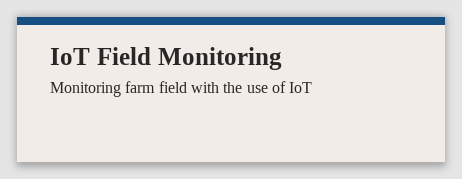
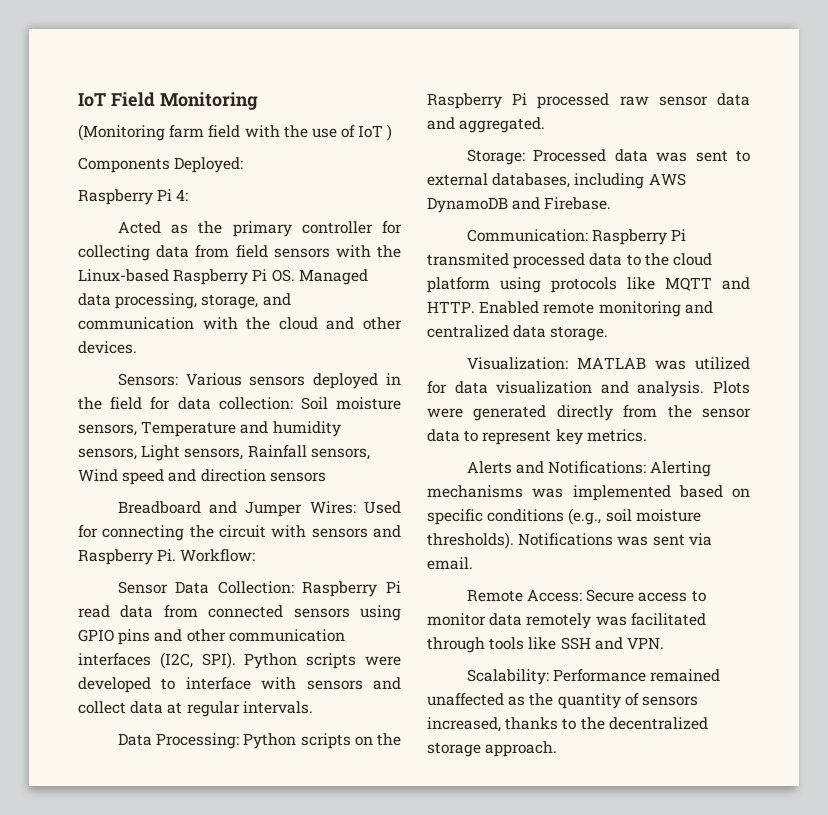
- Monitoring farm field with the use of IoT
+ (Monitoring farm field with the use of IoT )
+ Components Deployed:
+ Raspberry Pi 4:
+ Acted as the primary controller for collecting data from field sensors with the Linux-based Raspberry Pi OS. Managed data processing, storage, and communication with the cloud and other devices.
+ Sensors: Various sensors deployed in the field for data collection: Soil moisture sensors, Temperature and humidity sensors, Light sensors, Rainfall sensors, Wind speed and direction sensors
+ Breadboard and Jumper Wires: Used for connecting the circuit with sensors and Raspberry Pi. Workflow:
+ Sensor Data Collection: Raspberry Pi read data from connected sensors using GPIO pins and other communication interfaces (I2C, SPI). Python scripts were developed to interface with sensors and collect data at regular intervals.
+ Data Processing: Python scripts on the Raspberry Pi processed raw sensor data and aggregated.
+ Storage: Processed data was sent to external databases, including AWS DynamoDB and Firebase.
+ Communication: Raspberry Pi transmited processed data to the cloud platform using protocols like MQTT and HTTP. Enabled remote monitoring and centralized data storage.
+ Visualization: MATLAB was utilized for data visualization and analysis. Plots were generated directly from the sensor data to represent key metrics.
+ Alerts and Notifications: Alerting mechanisms was implemented based on specific conditions (e.g., soil moisture thresholds). Notifications was sent via email.
+ Remote Access: Secure access to monitor data remotely was facilitated through tools like SSH and VPN.
+ Scalability: Performance remained unaffected as the quantity of sensors increased, thanks to the decentralized storage approach.

